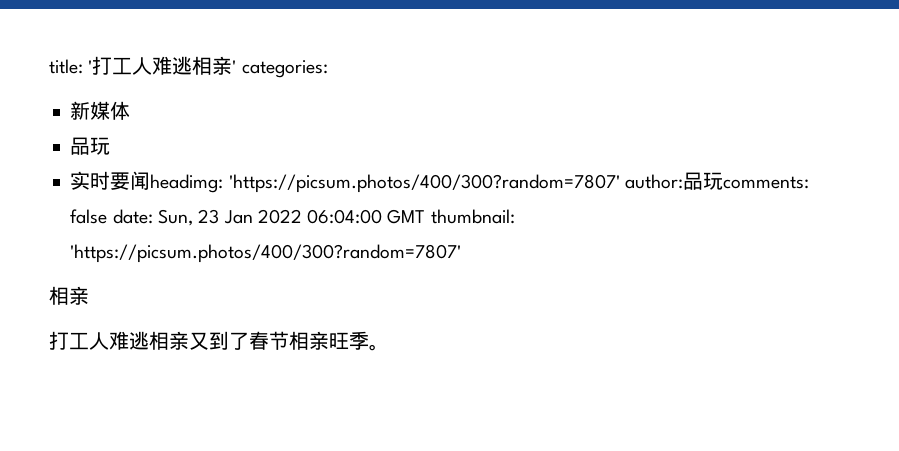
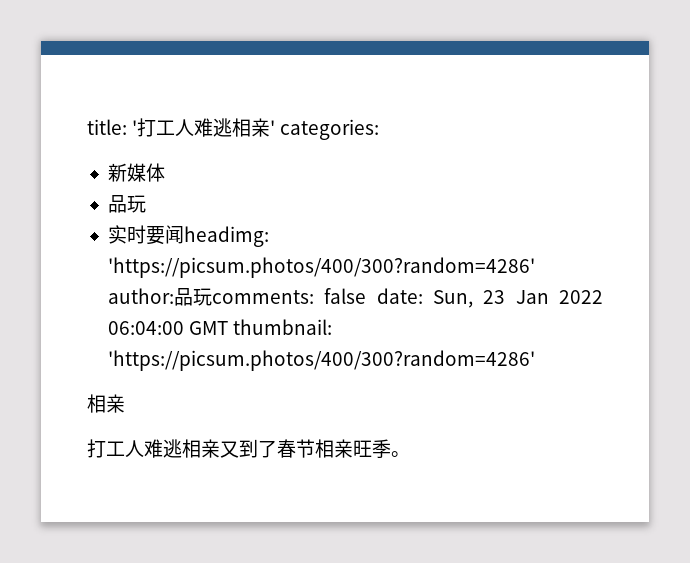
- 实时要闻headimg: 'https://picsum.photos/400/300?random=7807' author:品玩comments: false date: Sun, 23 Jan 2022 06:04:00 GMT thumbnail: 'https://picsum.photos/400/300?random=7807'
+ 实时要闻headimg: 'https://picsum.photos/400/300?random=4286' author:品玩comments: false date: Sun, 23 Jan 2022 06:04:00 GMT thumbnail: 'https://picsum.photos/400/300?random=4286'

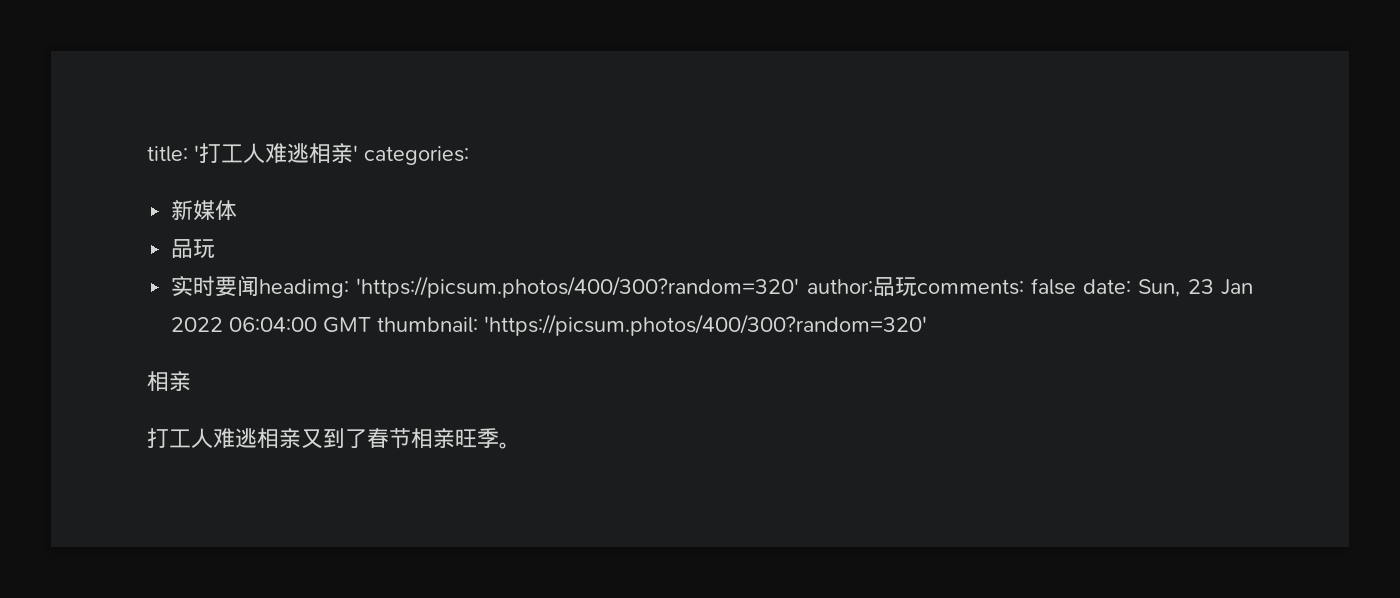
- 实时要闻headimg: 'https://picsum.photos/400/300?random=4286' author:品玩comments: false date: Sun, 23 Jan 2022 06:04:00 GMT thumbnail: 'https://picsum.photos/400/300?random=4286'
+ 实时要闻headimg: 'https://picsum.photos/400/300?random=320' author:品玩comments: false date: Sun, 23 Jan 2022 06:04:00 GMT thumbnail: 'https://picsum.photos/400/300?random=320'

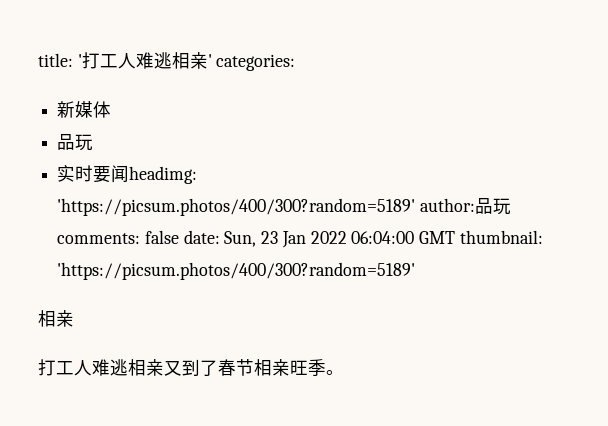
- 实时要闻headimg: 'https://picsum.photos/400/300?random=320' author:品玩comments: false date: Sun, 23 Jan 2022 06:04:00 GMT thumbnail: 'https://picsum.photos/400/300?random=320'
+ 实时要闻headimg: 'https://picsum.photos/400/300?random=5189' author:品玩comments: false date: Sun, 23 Jan 2022 06:04:00 GMT thumbnail: 'https://picsum.photos/400/300?random=5189'

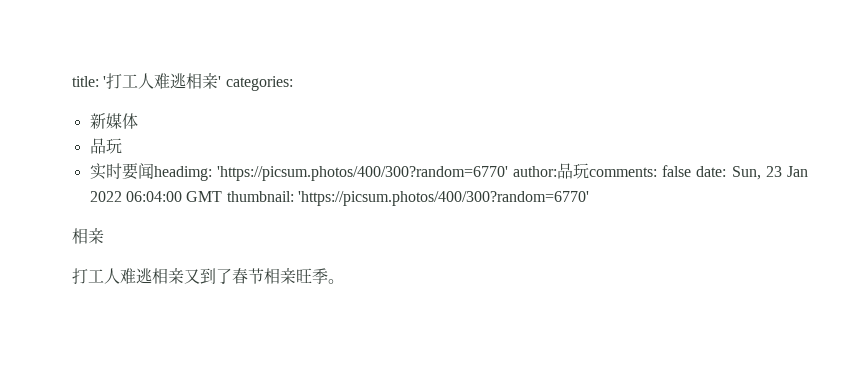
- 实时要闻headimg: 'https://picsum.photos/400/300?random=5189' author:品玩comments: false date: Sun, 23 Jan 2022 06:04:00 GMT thumbnail: 'https://picsum.photos/400/300?random=5189'
+ 实时要闻headimg: 'https://picsum.photos/400/300?random=6770' author:品玩comments: false date: Sun, 23 Jan 2022 06:04:00 GMT thumbnail: 'https://picsum.photos/400/300?random=6770'

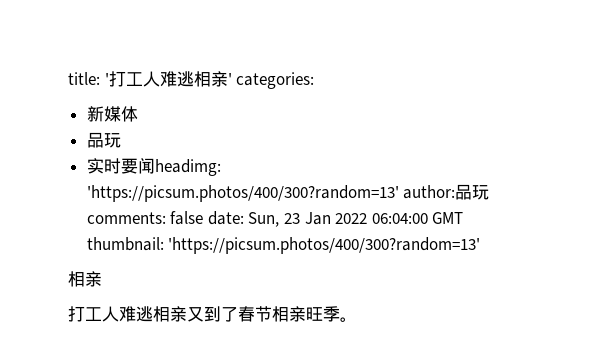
- 实时要闻headimg: 'https://picsum.photos/400/300?random=6770' author:品玩comments: false date: Sun, 23 Jan 2022 06:04:00 GMT thumbnail: 'https://picsum.photos/400/300?random=6770'
+ 实时要闻headimg: 'https://picsum.photos/400/300?random=13' author:品玩comments: false date: Sun, 23 Jan 2022 06:04:00 GMT thumbnail: 'https://picsum.photos/400/300?random=13'

